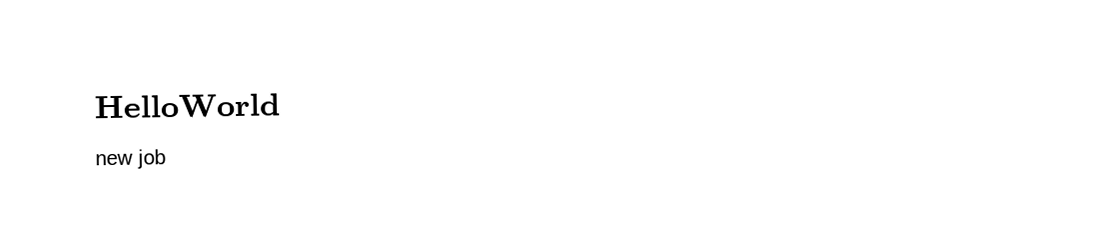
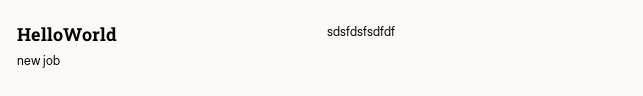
+ sdsfdsfsdfdf

